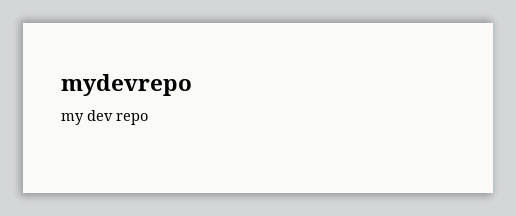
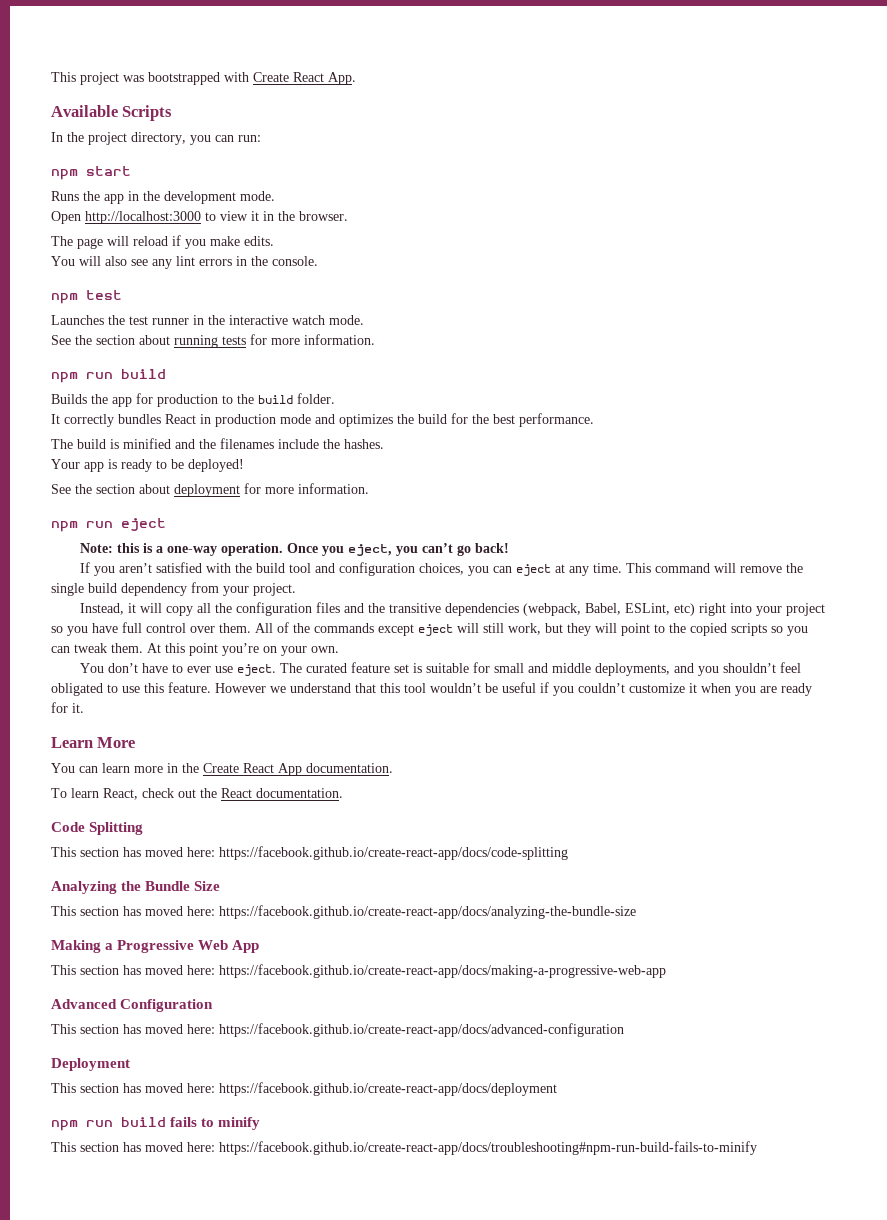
- mydevrepo
- my dev repo
+ This project was bootstrapped with Create React App.
+ Available Scripts
+ In the project directory, you can run:
+ npm start
+ Runs the app in the development mode.
+ Open http://localhost:3000 to view it in the browser.
+ The page will reload if you make edits.
+ You will also see any lint errors in the console.
+ npm test
+ Launches the test runner in the interactive watch mode.
+ See the section about running tests for more information.
+ npm run build
+ Builds the app for production to the build folder.
+ It correctly bundles React in production mode and optimizes the build for the best performance.
+ The build is minified and the filenames include the hashes.
+ Your app is ready to be deployed!
+ See the section about deployment for more information.
+ npm run eject
+ Note: this is a one-way operation. Once you eject, you can’t go back!
+ If you aren’t satisfied with the build tool and configuration choices, you can eject at any time. This command will remove the single build dependency from your project.
+ Instead, it will copy all the configuration files and the transitive dependencies (webpack, Babel, ESLint, etc) right into your project so you have full control over them. All of the commands except eject will still work, but they will point to the copied scripts so you can tweak them. At this point you’re on your own.
+ You don’t have to ever use eject. The curated feature set is suitable for small and middle deployments, and you shouldn’t feel obligated to use this feature. However we understand that this tool wouldn’t be useful if you couldn’t customize it when you are ready for it.
+ Learn More
+ You can learn more in the Create React App documentation.
+ To learn React, check out the React documentation.
+ Code Splitting
+ This section has moved here: https://facebook.github.io/create-react-app/docs/code-splitting
+ Analyzing the Bundle Size
+ This section has moved here: https://facebook.github.io/create-react-app/docs/analyzing-the-bundle-size
+ Making a Progressive Web App
+ This section has moved here: https://facebook.github.io/create-react-app/docs/making-a-progressive-web-app
+ Advanced Configuration
+ This section has moved here: https://facebook.github.io/create-react-app/docs/advanced-configuration
+ Deployment
+ This section has moved here: https://facebook.github.io/create-react-app/docs/deployment
+ npm run build fails to minify
+ This section has moved here: https://facebook.github.io/create-react-app/docs/troubleshooting#npm-run-build-fails-to-minify

